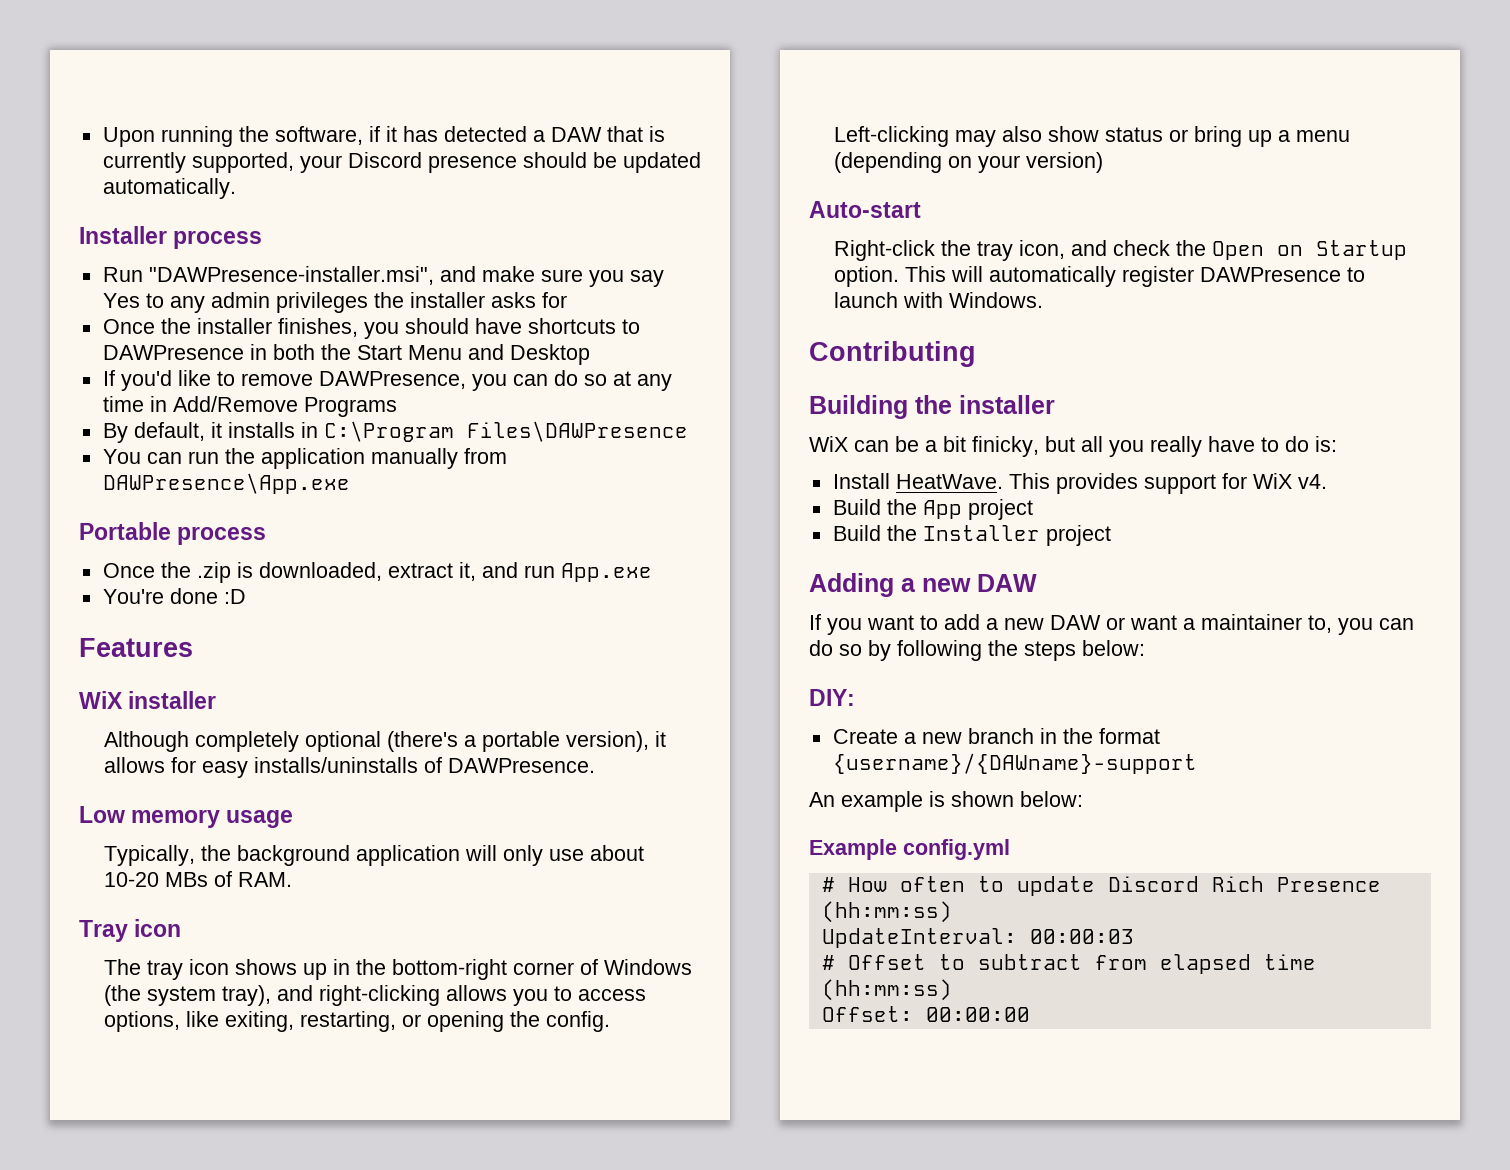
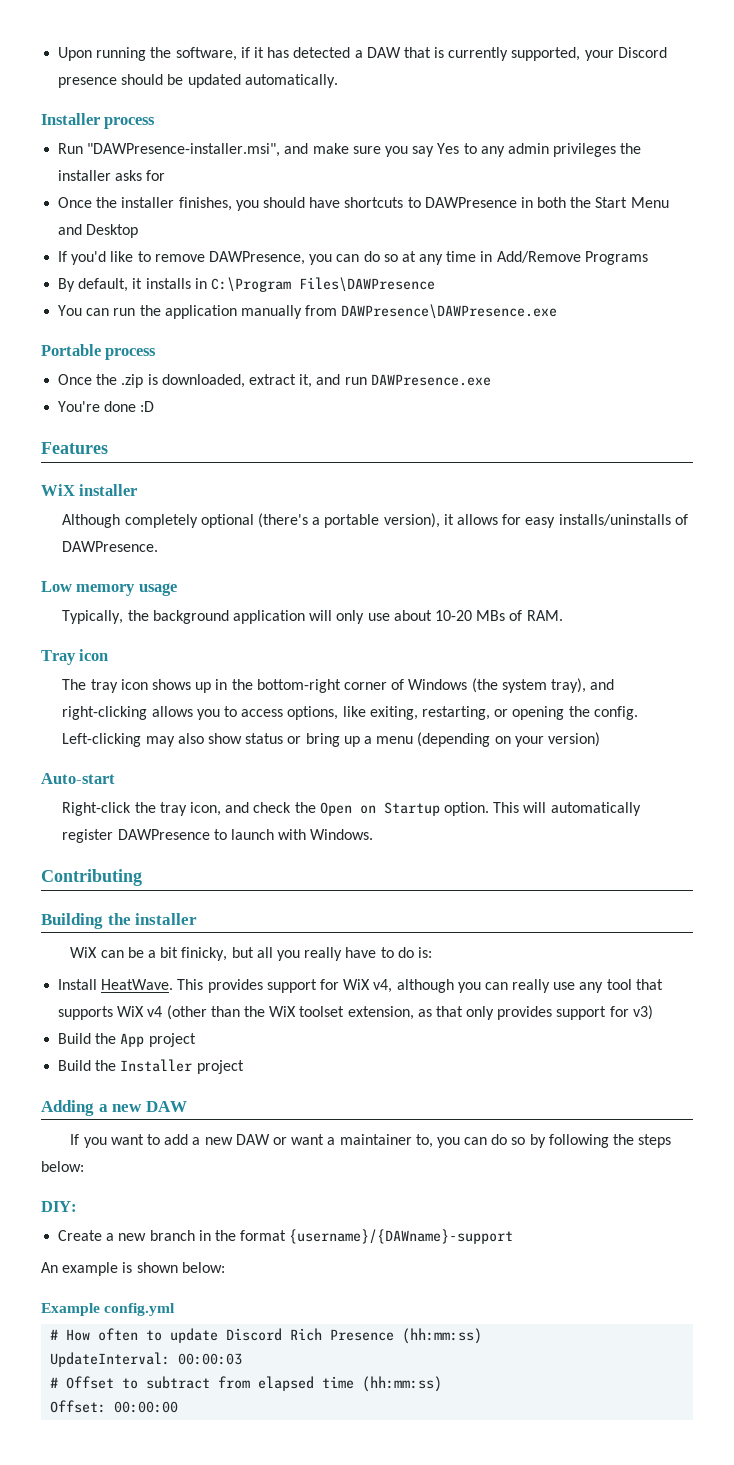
- You can run the application manually from DAWPresence\App.exe
+ You can run the application manually from DAWPresence\DAWPresence.exe
- Once the .zip is downloaded, extract it, and run App.exe
+ Once the .zip is downloaded, extract it, and run DAWPresence.exe
- This provides support for WiX v4.
+ This provides support for WiX v4, although you can really use any tool that supports WiX v4 (other than the WiX toolset extension, as that only provides support for v3)

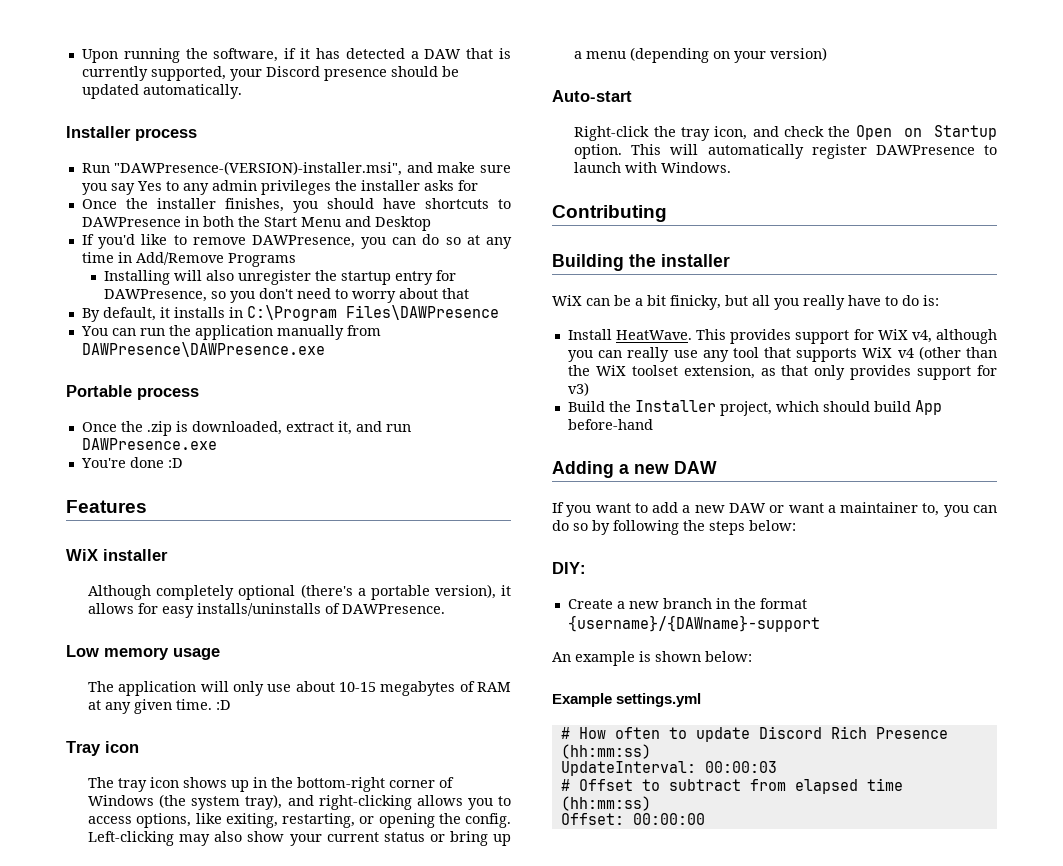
- Run "DAWPresence-installer.msi", and make sure you say Yes to any admin privileges the installer asks for
+ Run "DAWPresence-(VERSION)-installer.msi", and make sure you say Yes to any admin privileges the installer asks for
+ Installing will also unregister the startup entry for DAWPresence, so you don't need to worry about that
- Typically, the background application will only use about 10-20 MBs of RAM.
+ The application will only use about 10-15 megabytes of RAM at any given time. :D
- Left-clicking may also show status or bring up a menu (depending on your version)
+ Left-clicking may also show your current status or bring up a menu (depending on your version)
- Build the App project
- Build the Installer project
+ Build the Installer project, which should build App before-hand
- Example config.yml
+ Example settings.yml

